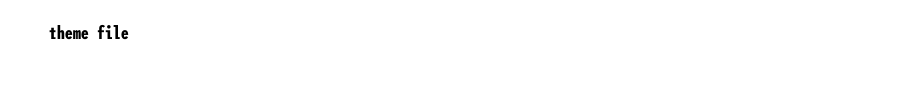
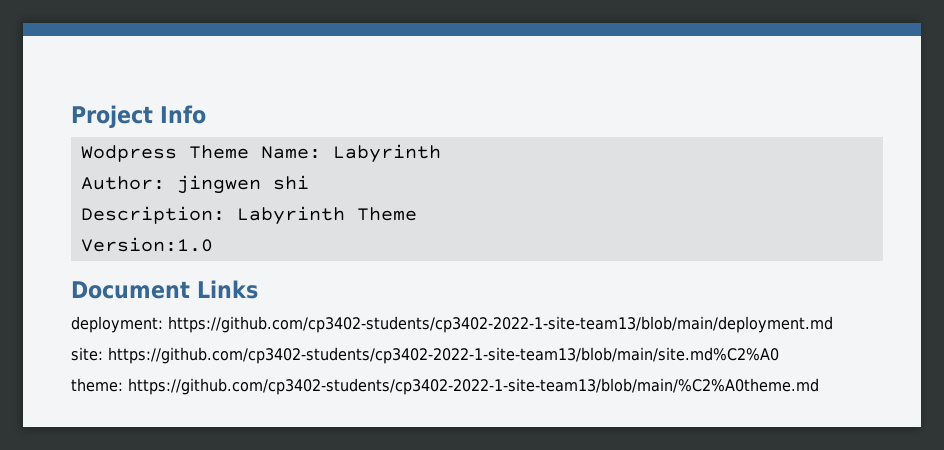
- theme file
+ Project Info
+ Wodpress Theme Name: Labyrinth
+ Author: jingwen shi
+ Description: Labyrinth Theme
+ Version:1.0
+ Document Links
+ deployment: https://github.com/cp3402-students/cp3402-2022-1-site-team13/blob/main/deployment.md
+ site: https://github.com/cp3402-students/cp3402-2022-1-site-team13/blob/main/site.md%C2%A0
+ theme: https://github.com/cp3402-students/cp3402-2022-1-site-team13/blob/main/%C2%A0theme.md

